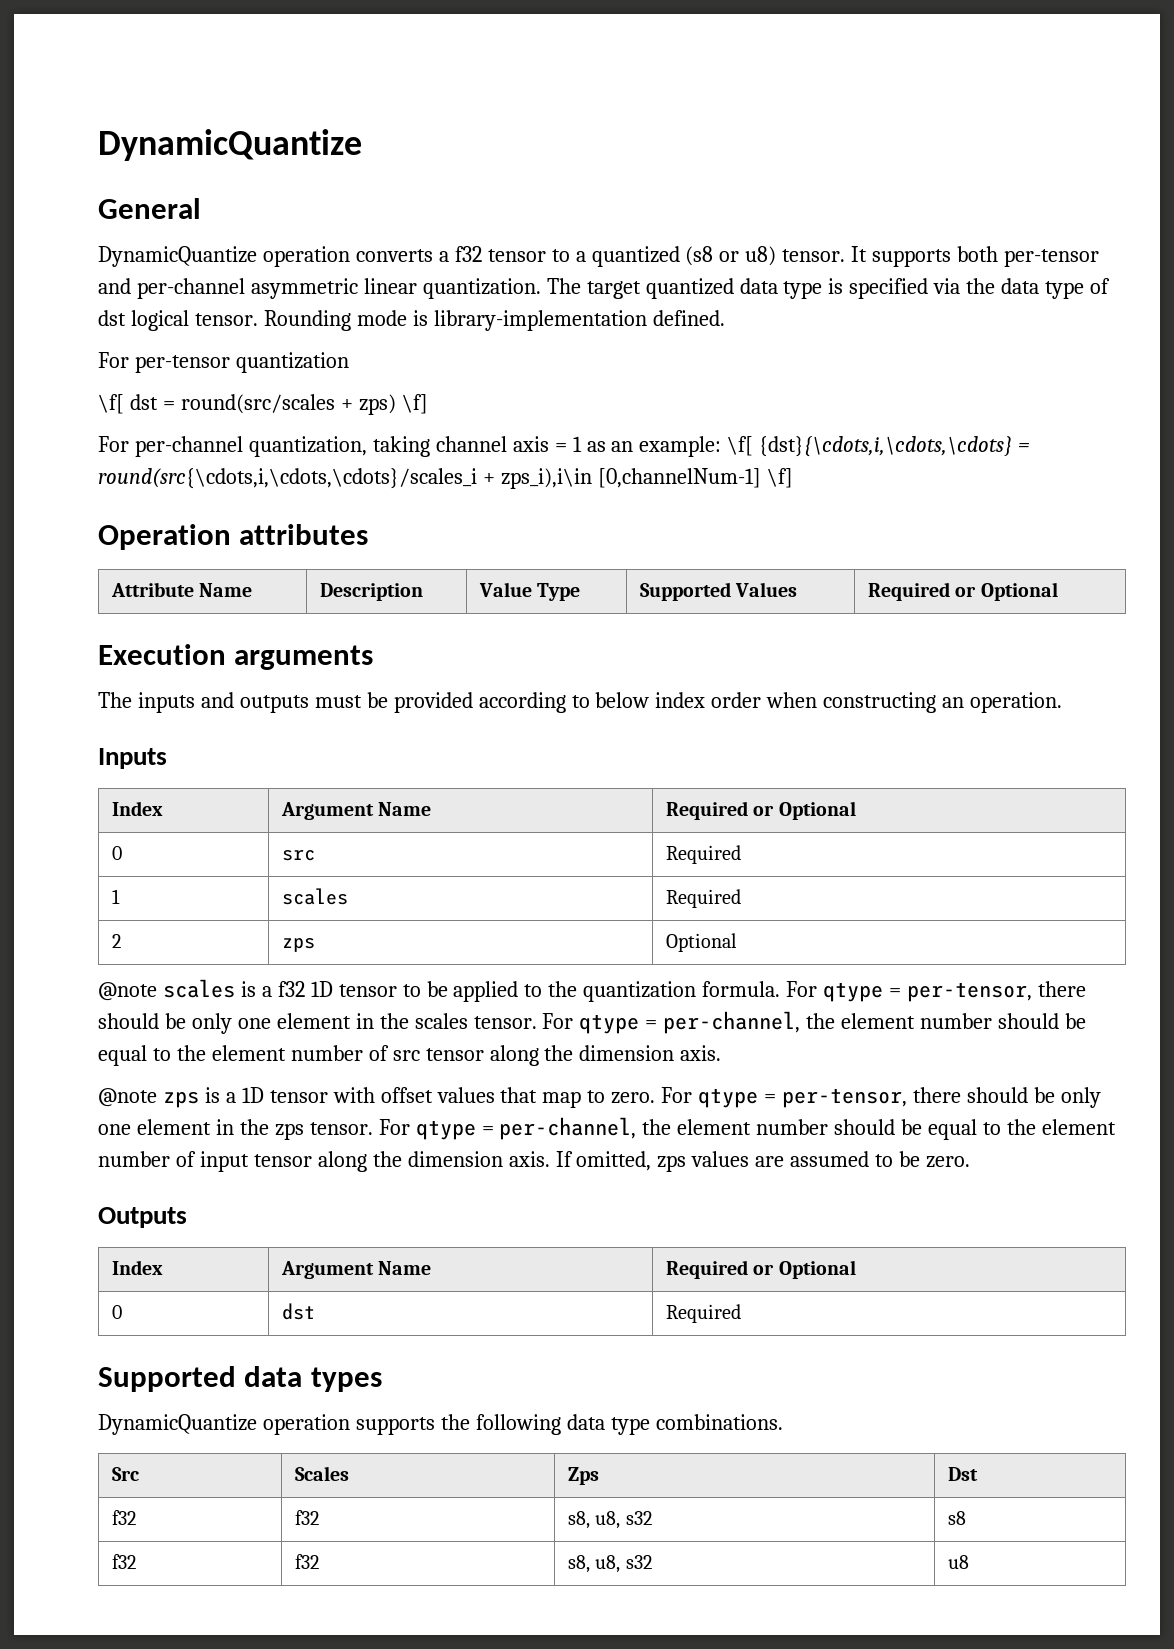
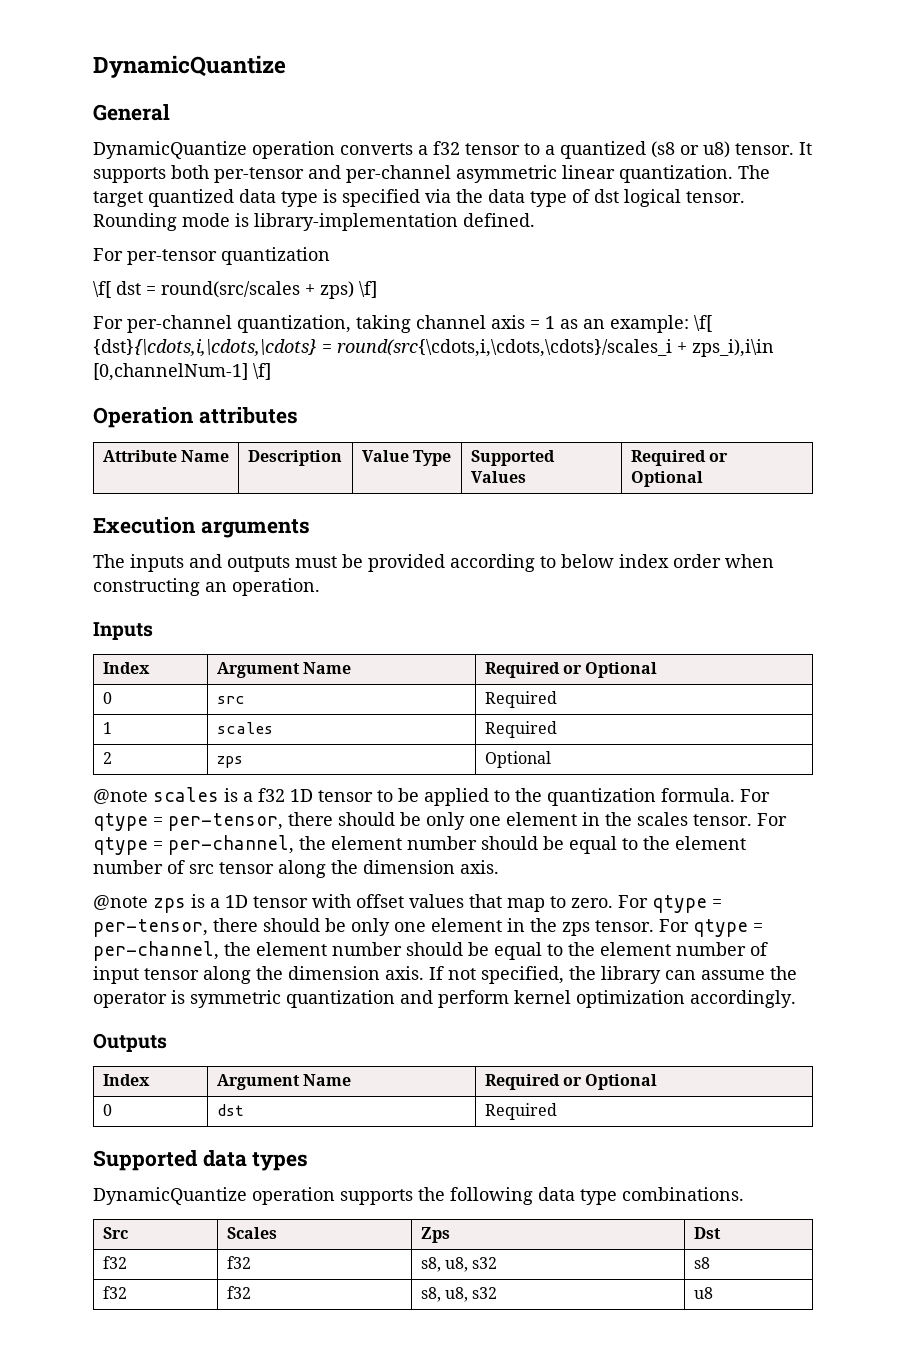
- If omitted, zps values are assumed to be zero.
+ If not specified, the library can assume the operator is symmetric quantization and perform kernel optimization accordingly.

